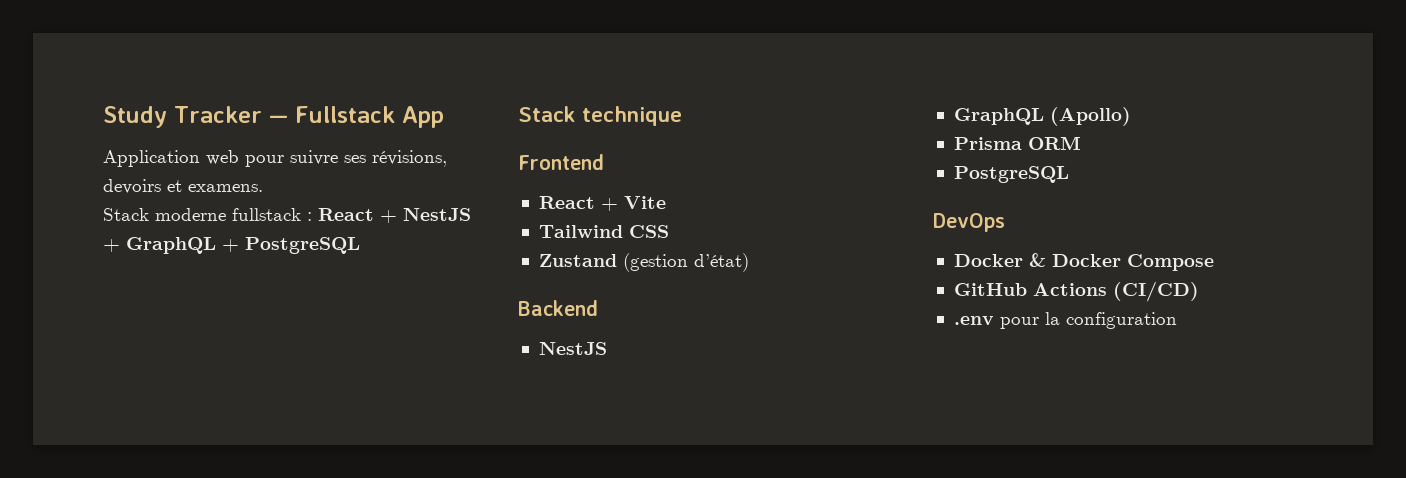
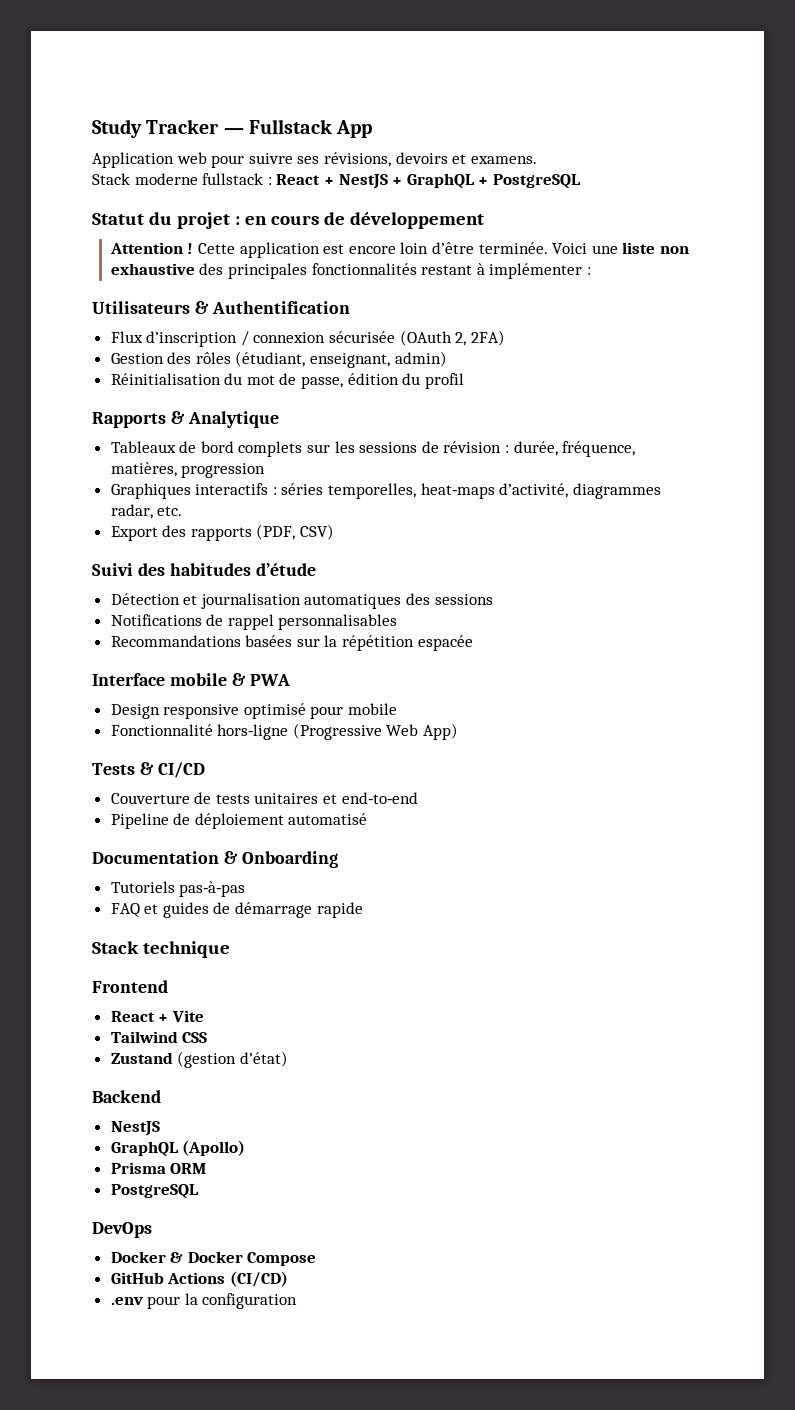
+ Statut du projet : en cours de développement
+ Attention ! Cette application est encore loin d’être terminée. Voici une liste non exhaustive des principales fonctionnalités restant à implémenter :
+ Utilisateurs & Authentification
+ Flux d’inscription / connexion sécurisée (OAuth 2, 2FA)
+ Gestion des rôles (étudiant, enseignant, admin)
+ Réinitialisation du mot de passe, édition du profil
+ Rapports & Analytique
+ Tableaux de bord complets sur les sessions de révision : durée, fréquence, matières, progression
+ Graphiques interactifs : séries temporelles, heat‑maps d’activité, diagrammes radar, etc.
+ Export des rapports (PDF, CSV)
+ Suivi des habitudes d’étude
+ Détection et journalisation automatiques des sessions
+ Notifications de rappel personnalisables
+ Recommandations basées sur la répétition espacée
+ Interface mobile & PWA
+ Design responsive optimisé pour mobile
+ Fonctionnalité hors‑ligne (Progressive Web App)
+ Tests & CI/CD
+ Couverture de tests unitaires et end‑to‑end
+ Pipeline de déploiement automatisé
+ Documentation & Onboarding
+ Tutoriels pas‑à‑pas
+ FAQ et guides de démarrage rapide

